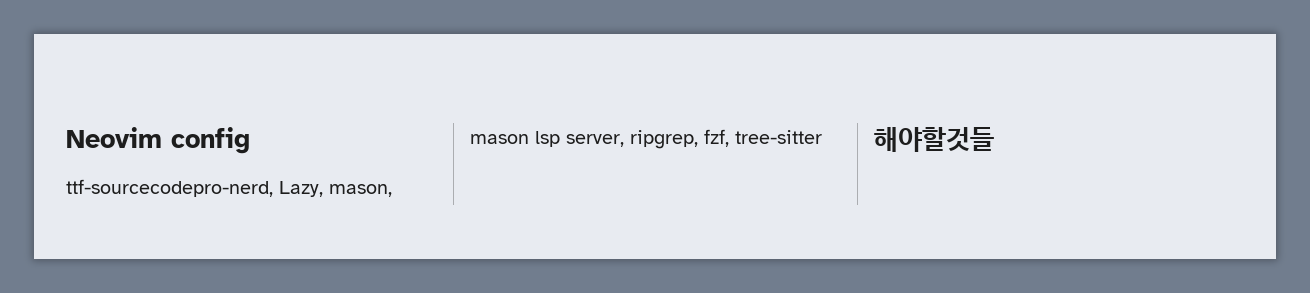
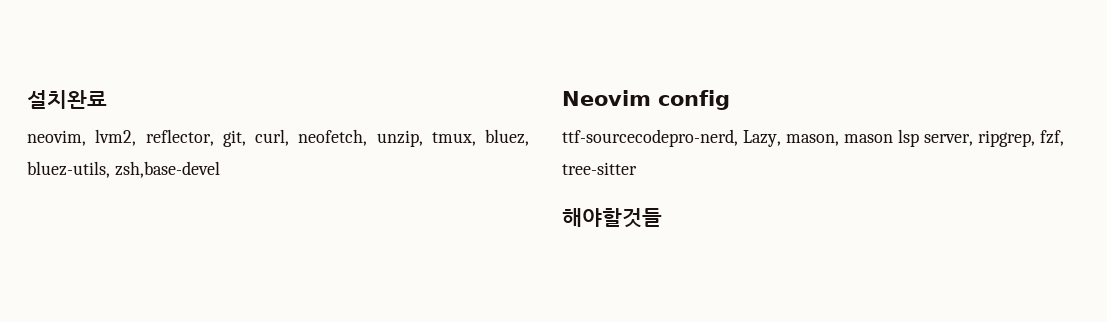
+ 설치완료
+ neovim, lvm2, reflector, git, curl, neofetch, unzip, tmux, bluez, bluez-utils, zsh,base-devel

